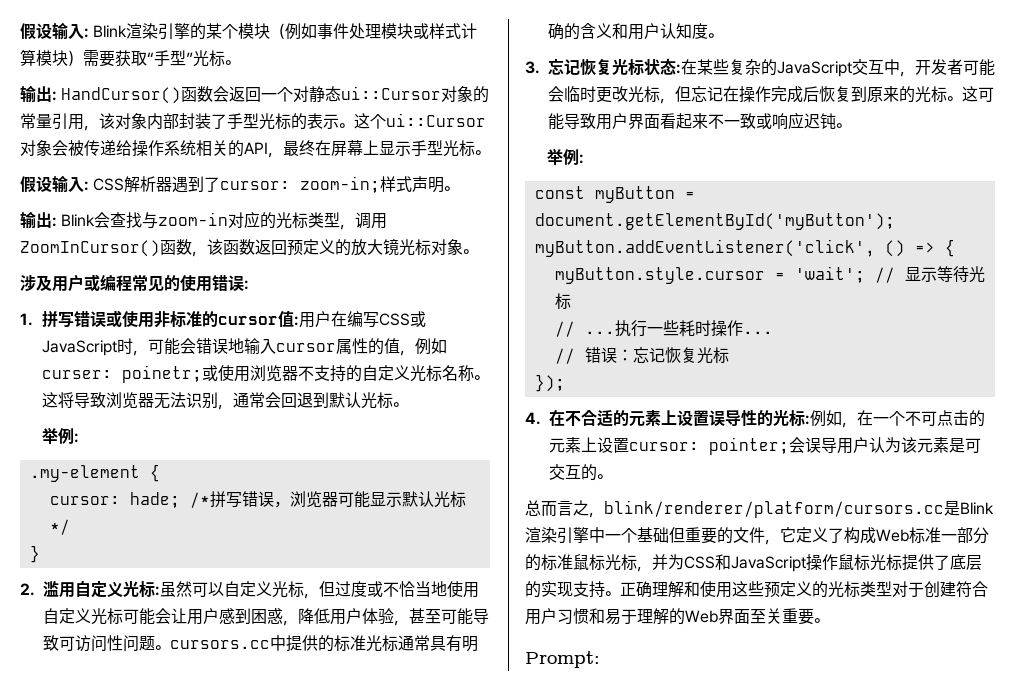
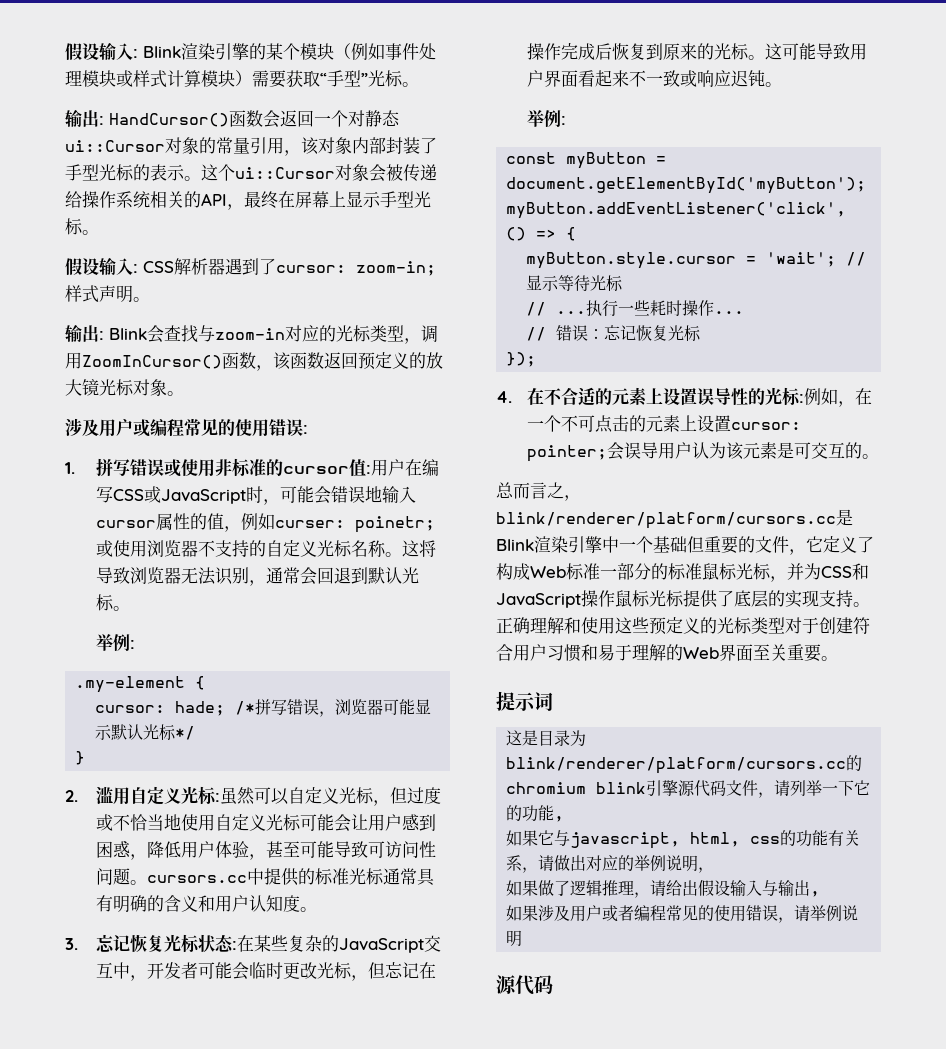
- Prompt:
+ 提示词
+ 这是目录为blink/renderer/platform/cursors.cc的chromium blink引擎源代码文件，请列举一下它的功能,
+ 如果它与javascript, html, css的功能有关系，请做出对应的举例说明，
+ 如果做了逻辑推理，请给出假设输入与输出,
+ 如果涉及用户或者编程常见的使用错误，请举例说明
+ 源代码

